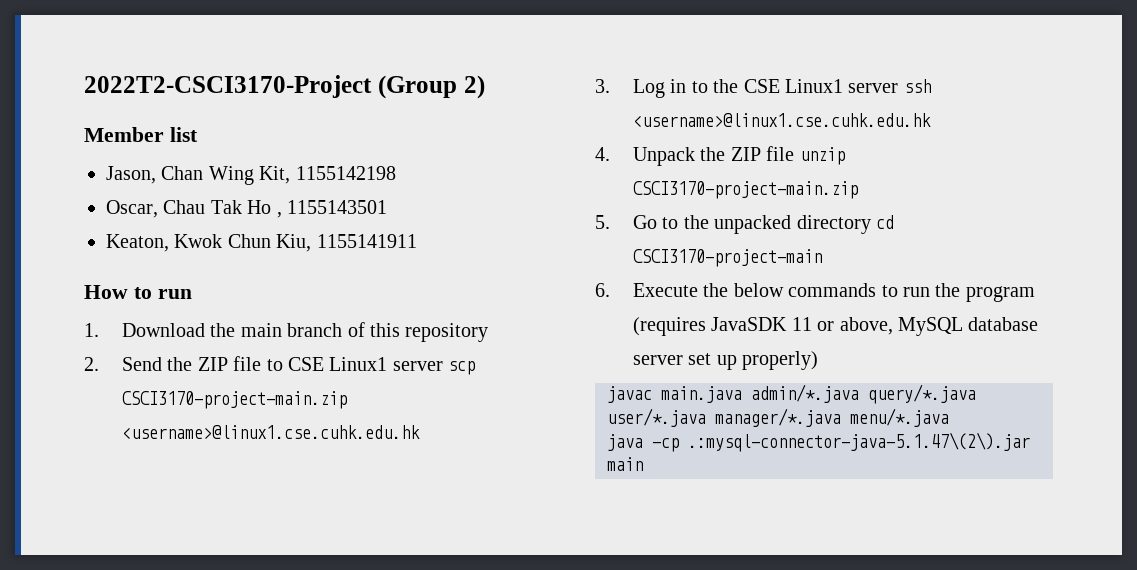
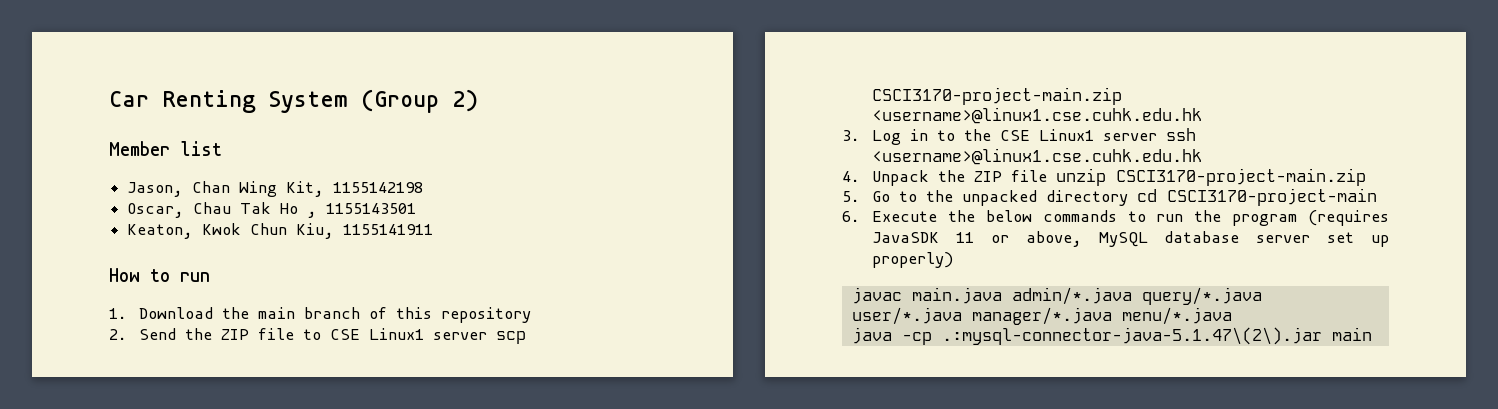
- 2022T2-CSCI3170-Project (Group 2)
+ Car Renting System (Group 2)

